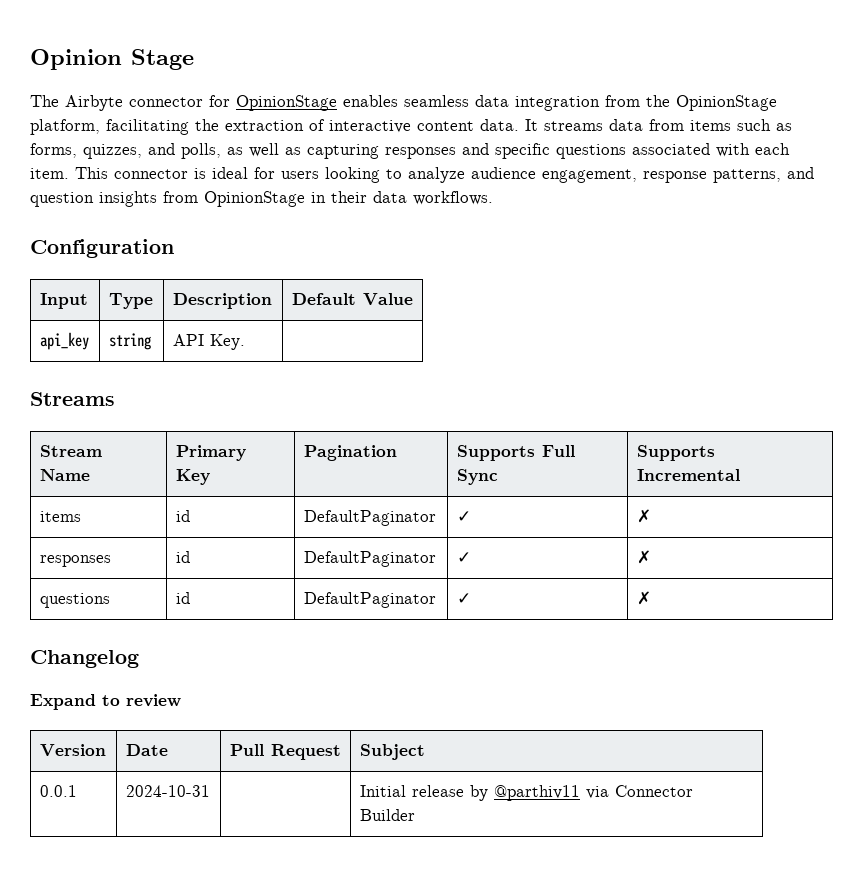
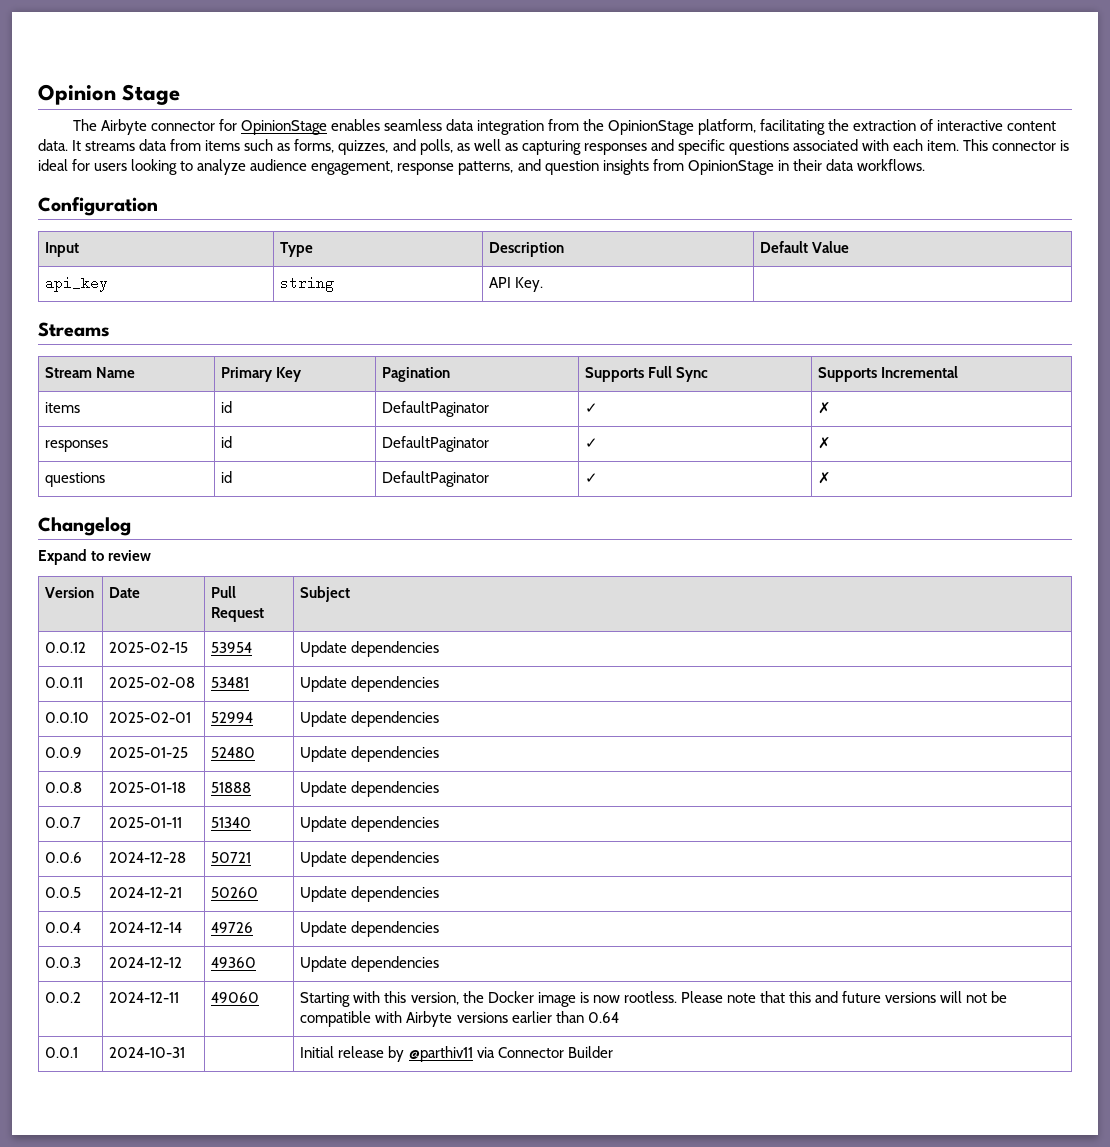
+ 0.0.12 | 2025-02-15 | 53954 | Update dependencies
+ 0.0.11 | 2025-02-08 | 53481 | Update dependencies
+ 0.0.10 | 2025-02-01 | 52994 | Update dependencies
+ 0.0.9 | 2025-01-25 | 52480 | Update dependencies
+ 0.0.8 | 2025-01-18 | 51888 | Update dependencies
+ 0.0.7 | 2025-01-11 | 51340 | Update dependencies
+ 0.0.6 | 2024-12-28 | 50721 | Update dependencies
+ 0.0.5 | 2024-12-21 | 50260 | Update dependencies
+ 0.0.4 | 2024-12-14 | 49726 | Update dependencies
+ 0.0.3 | 2024-12-12 | 49360 | Update dependencies
+ 0.0.2 | 2024-12-11 | 49060 | Starting with this version, the Docker image is now rootless. Please note that this and future versions will not be compatible with Airbyte versions earlier than 0.64

